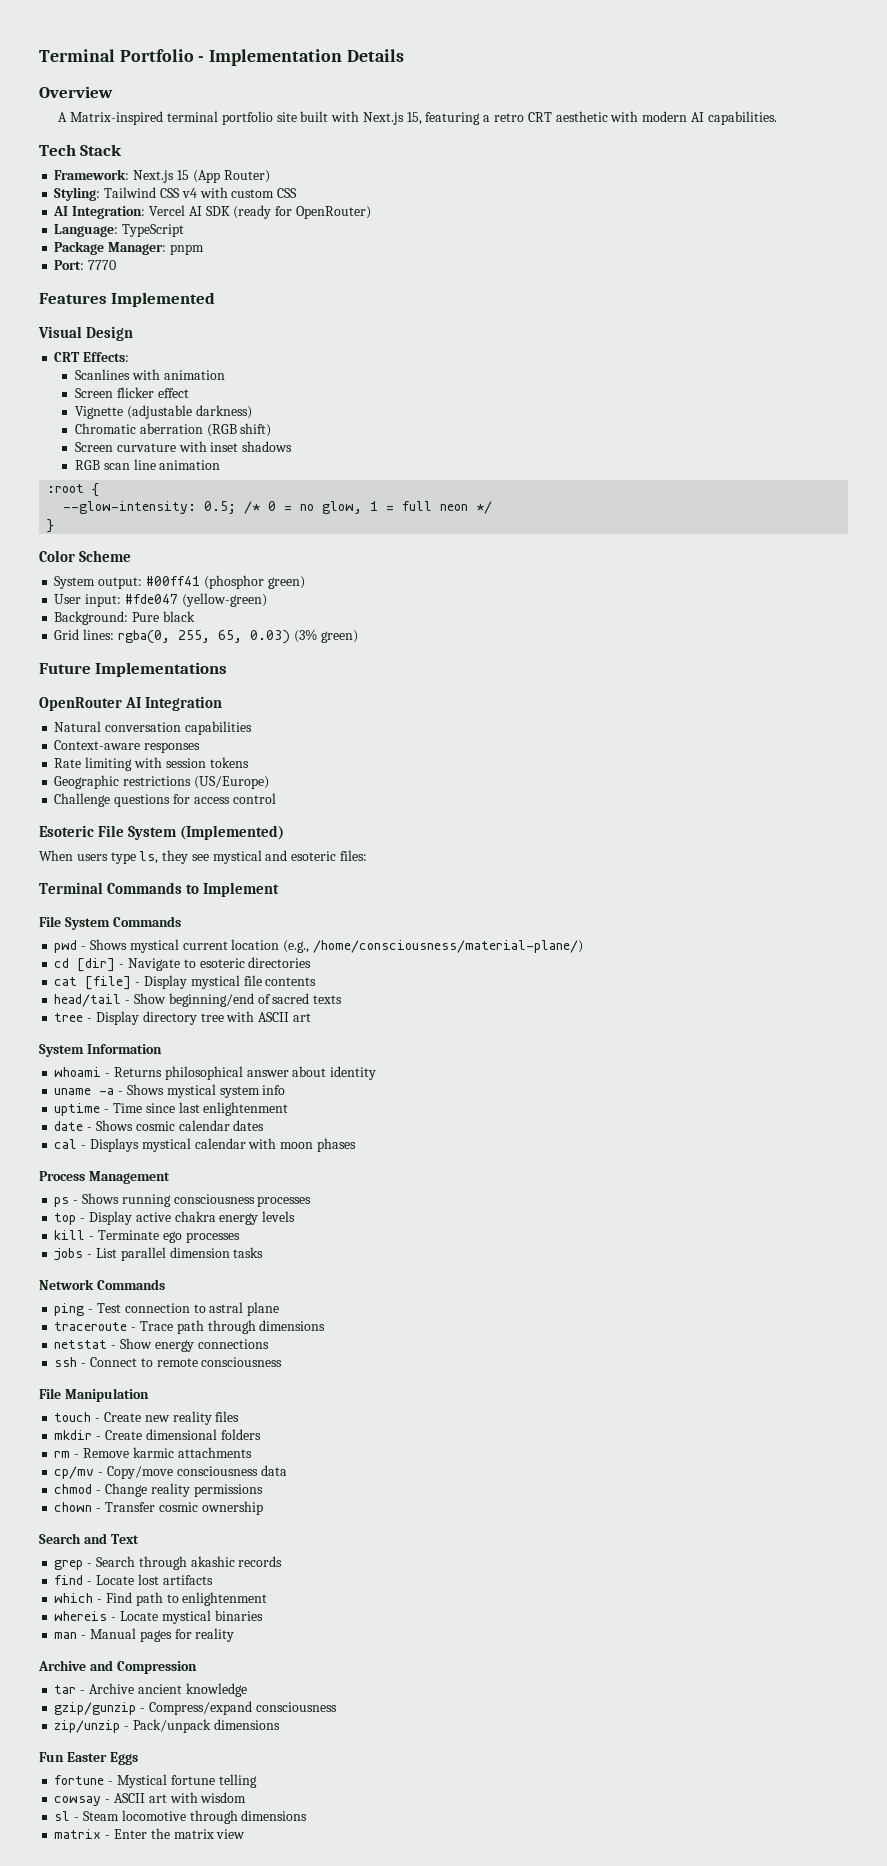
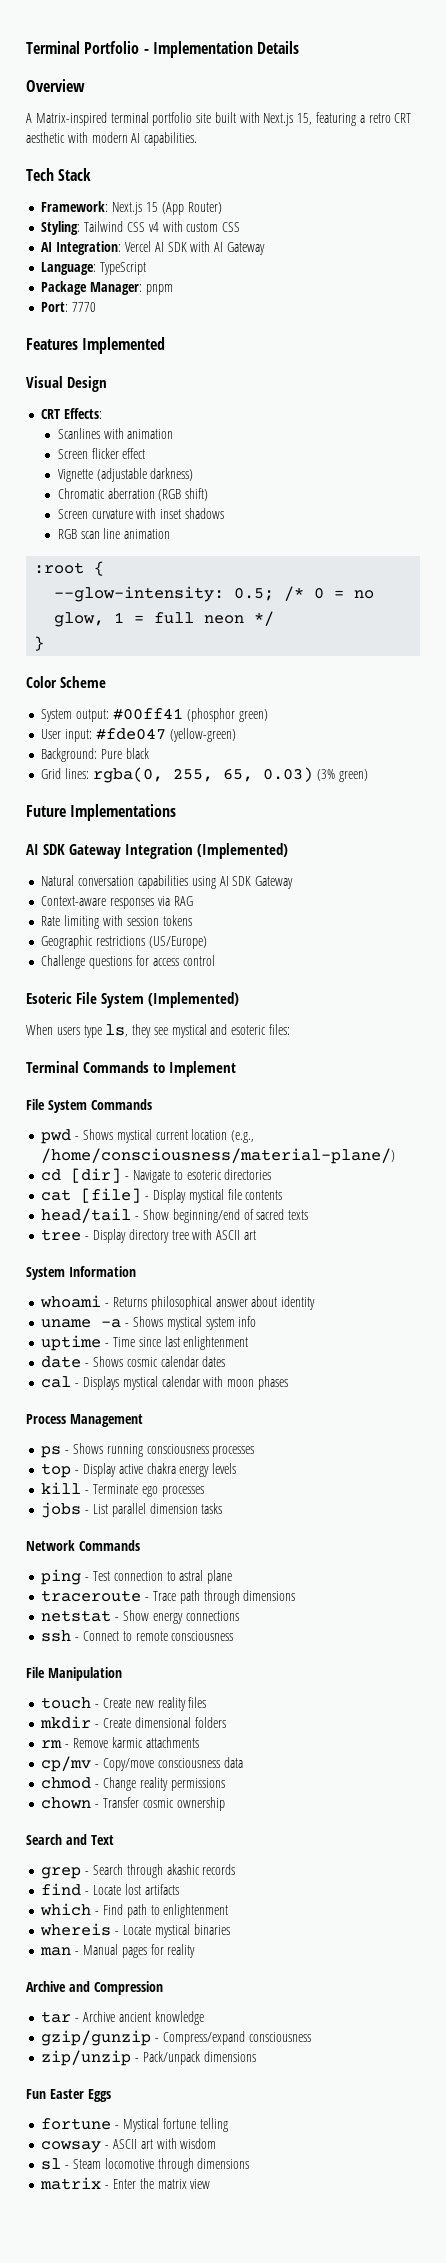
- AI Integration: Vercel AI SDK (ready for OpenRouter)
+ AI Integration: Vercel AI SDK with AI Gateway
- OpenRouter AI Integration
+ AI SDK Gateway Integration (Implemented)
- Natural conversation capabilities
+ Natural conversation capabilities using AI SDK Gateway
- Context-aware responses
+ Context-aware responses via RAG

